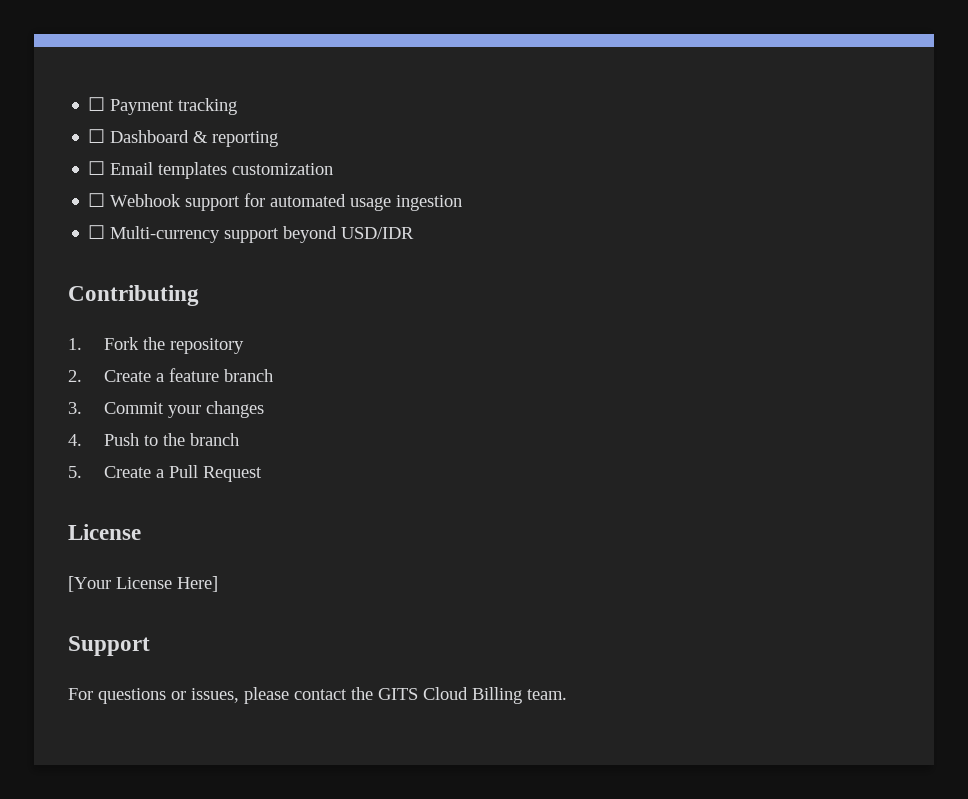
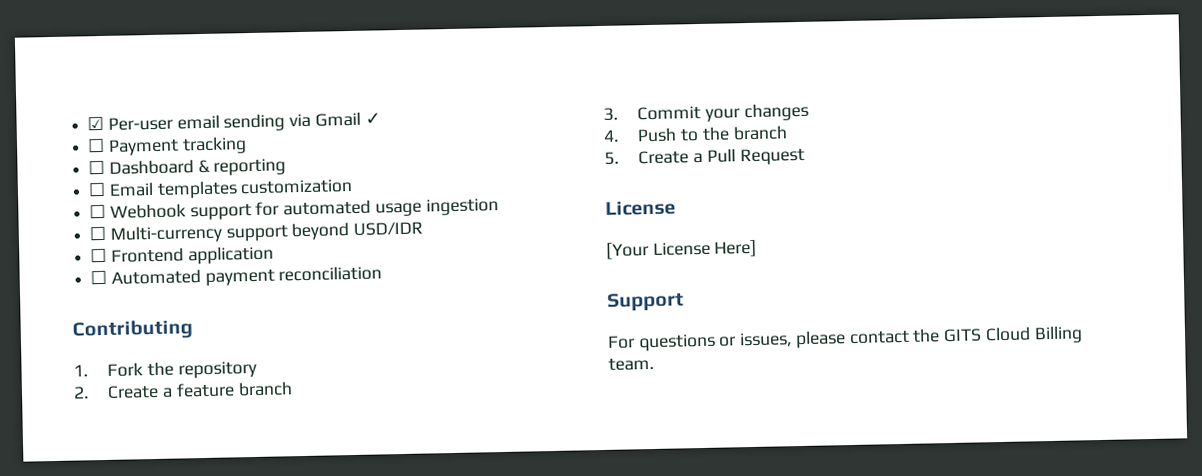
+ ☑ Per-user email sending via Gmail ✓
+ ☐ Frontend application
+ ☐ Automated payment reconciliation

